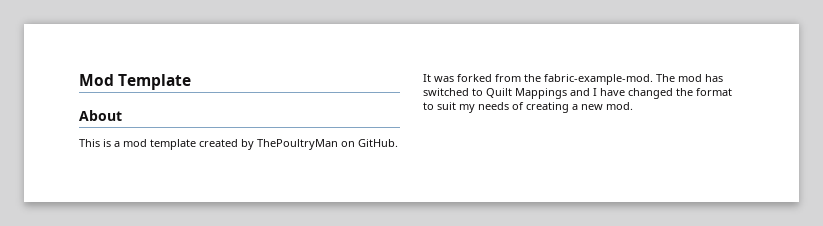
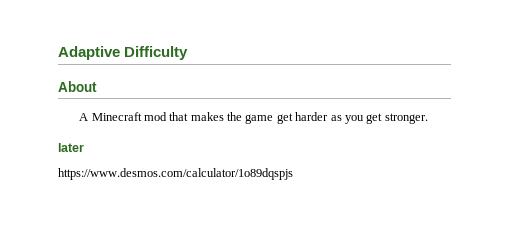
- Mod Template
+ Adaptive Difficulty
- This is a mod template created by ThePoultryMan on GitHub. It was forked from the fabric-example-mod. The mod has switched to Quilt Mappings and I have changed the format to suit my needs of creating a new mod.
+ A Minecraft mod that makes the game get harder as you get stronger.
+ later
+ https://www.desmos.com/calculator/1o89dqspjs

